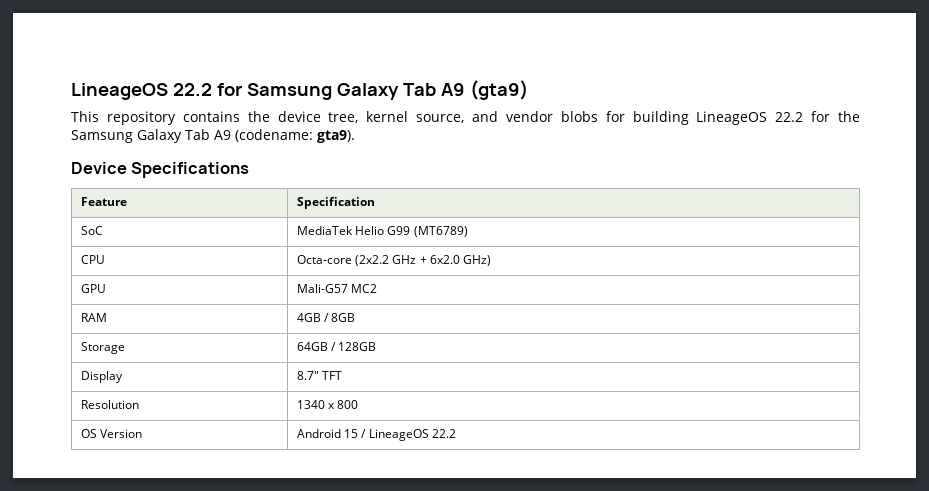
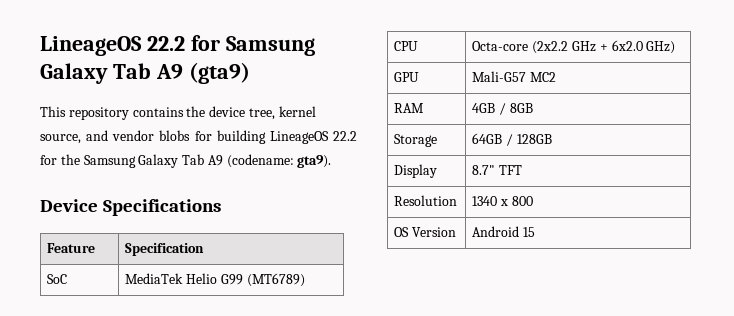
- OS Version | Android 15 / LineageOS 22.2
+ OS Version | Android 15

